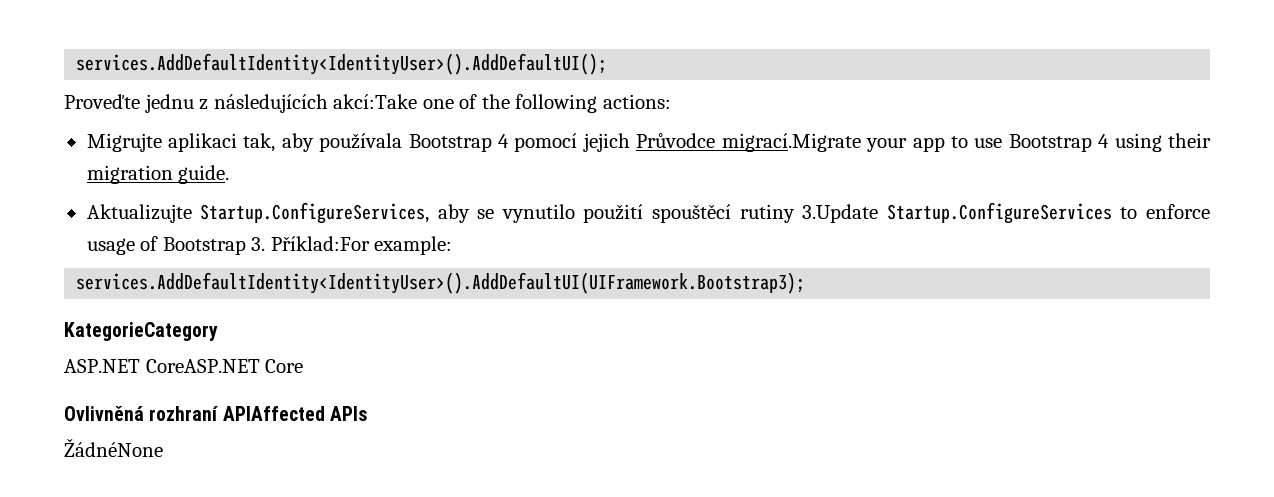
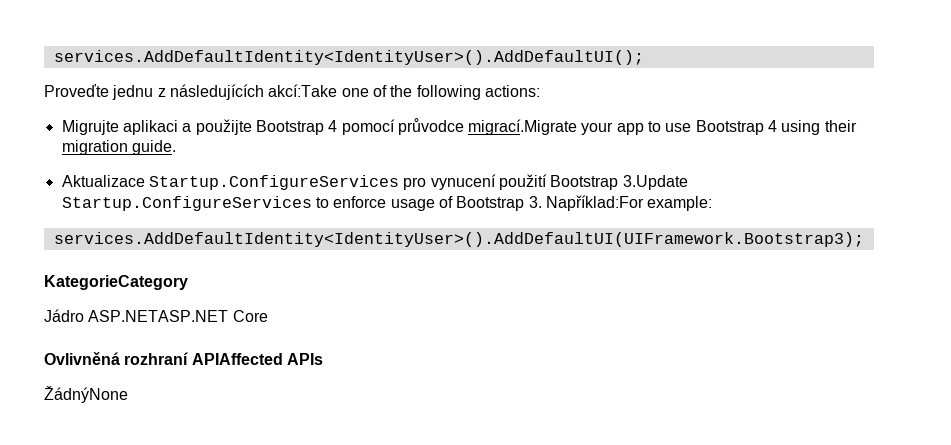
- Migrujte aplikaci tak, aby používala Bootstrap 4 pomocí jejich Průvodce migrací.Migrate your app to use Bootstrap 4 using their migration guide.
+ Migrujte aplikaci a použijte Bootstrap 4 pomocí průvodce migrací.Migrate your app to use Bootstrap 4 using their migration guide.
- Aktualizujte Startup.ConfigureServices, aby se vynutilo použití spouštěcí rutiny 3.Update Startup.ConfigureServices to enforce usage of Bootstrap 3. Příklad:For example:
+ Aktualizace Startup.ConfigureServices pro vynucení použití Bootstrap 3.Update Startup.ConfigureServices to enforce usage of Bootstrap 3. Například:For example:
- ASP.NET CoreASP.NET Core
+ Jádro ASP.NETASP.NET Core
- ŽádnéNone
+ ŽádnýNone

